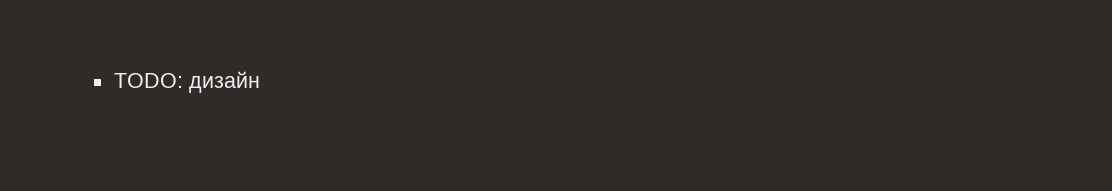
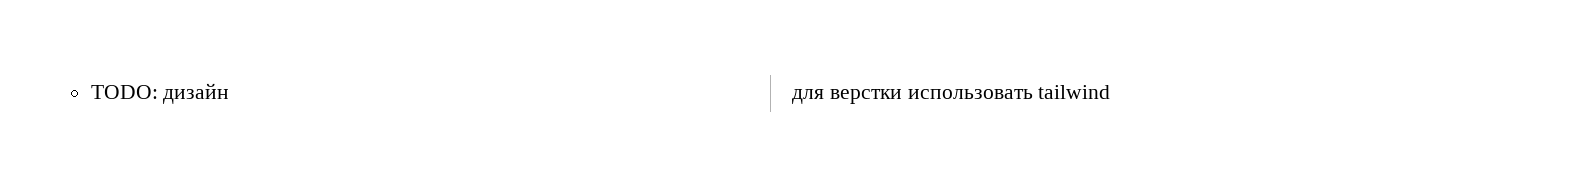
+ для верстки использовать tailwind

